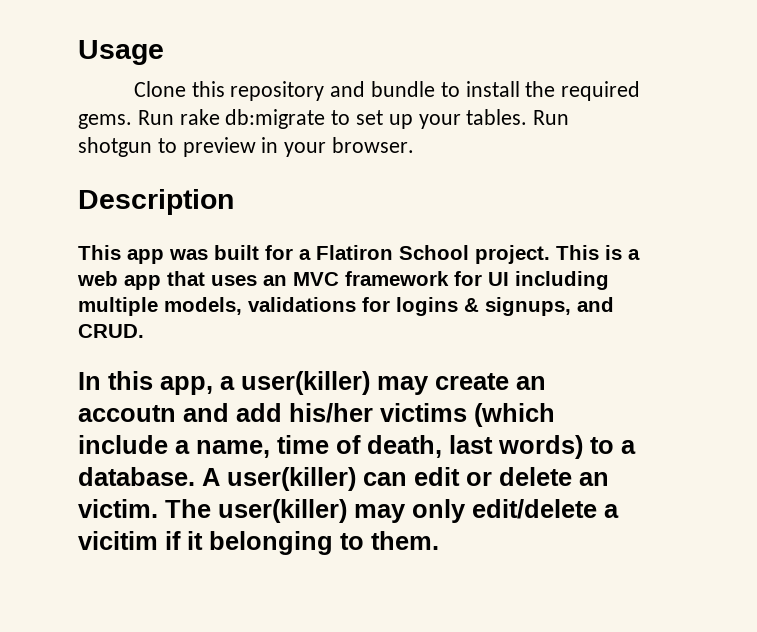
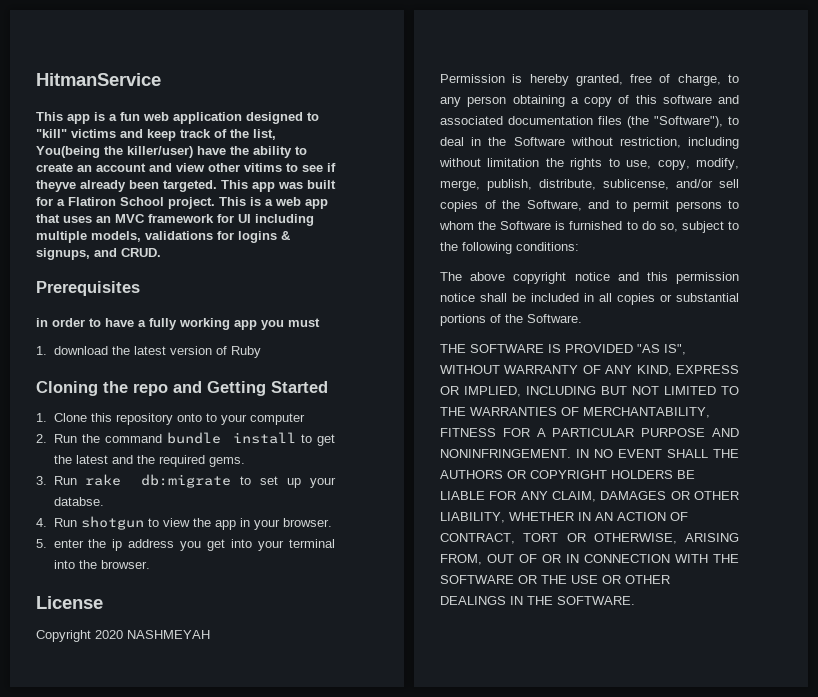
- Usage
- Clone this repository and bundle to install the required gems. Run rake db:migrate to set up your tables. Run shotgun to preview in your browser.
- Description
- This app was built for a Flatiron School project.
+ HitmanService
+ This app is a fun web application designed to "kill" victims and keep track of the list, You(being the killer/user) have the ability to create an account and view other vitims to see if theyve already been targeted. This app was built for a Flatiron School project.
- In this app, a user(killer) may create an accoutn and add his/her victims (which include a name, time of death, last words) to a database. A user(killer) can edit or delete an victim. The user(killer) may only edit/delete a vicitim if it belonging to them.
+ Prerequisites
+ in order to have a fully working app you must
+ 1. download the latest version of Ruby
+ Cloning the repo and Getting Started
+ 1. Clone this repository onto to your computer
+ 2. Run the command bundle install to get the latest and the required gems.
+ 3. Run rake db:migrate to set up your databse.
+ 4. Run shotgun to view the app in your browser.
+ 5. enter the ip address you get into your terminal into the browser.
+ License
+ Copyright 2020 NASHMEYAH
+ Permission is hereby granted, free of charge, to any person obtaining a copy of this software and associated documentation files (the "Software"), to deal in the Software without restriction, including without limitation the rights to use, copy, modify, merge, publish, distribute, sublicense, and/or sell copies of the Software, and to permit persons to whom the Software is furnished to do so, subject to the following conditions:
+ The above copyright notice and this permission notice shall be included in all copies or substantial portions of the Software.
+ THE SOFTWARE IS PROVIDED "AS IS", WITHOUT WARRANTY OF ANY KIND, EXPRESS OR IMPLIED, INCLUDING BUT NOT LIMITED TO THE WARRANTIES OF MERCHANTABILITY, FITNESS FOR A PARTICULAR PURPOSE AND NONINFRINGEMENT. IN NO EVENT SHALL THE AUTHORS OR COPYRIGHT HOLDERS BE LIABLE FOR ANY CLAIM, DAMAGES OR OTHER LIABILITY, WHETHER IN AN ACTION OF CONTRACT, TORT OR OTHERWISE, ARISING FROM, OUT OF OR IN CONNECTION WITH THE SOFTWARE OR THE USE OR OTHER DEALINGS IN THE SOFTWARE.

